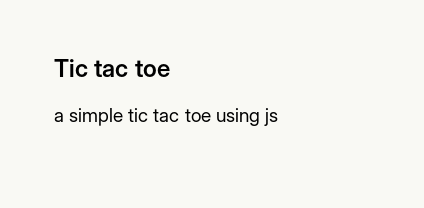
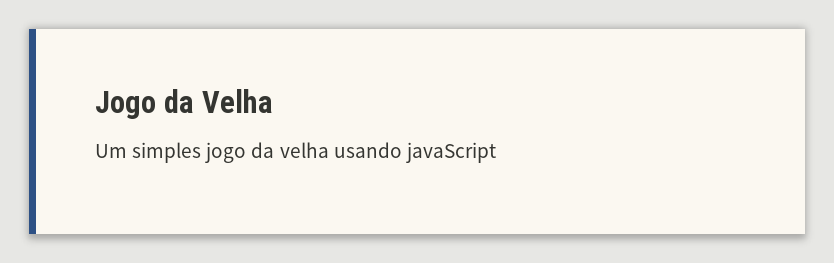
- Tic tac toe
- a simple tic tac toe using js
+ Jogo da Velha
+ Um simples jogo da velha usando javaScript

